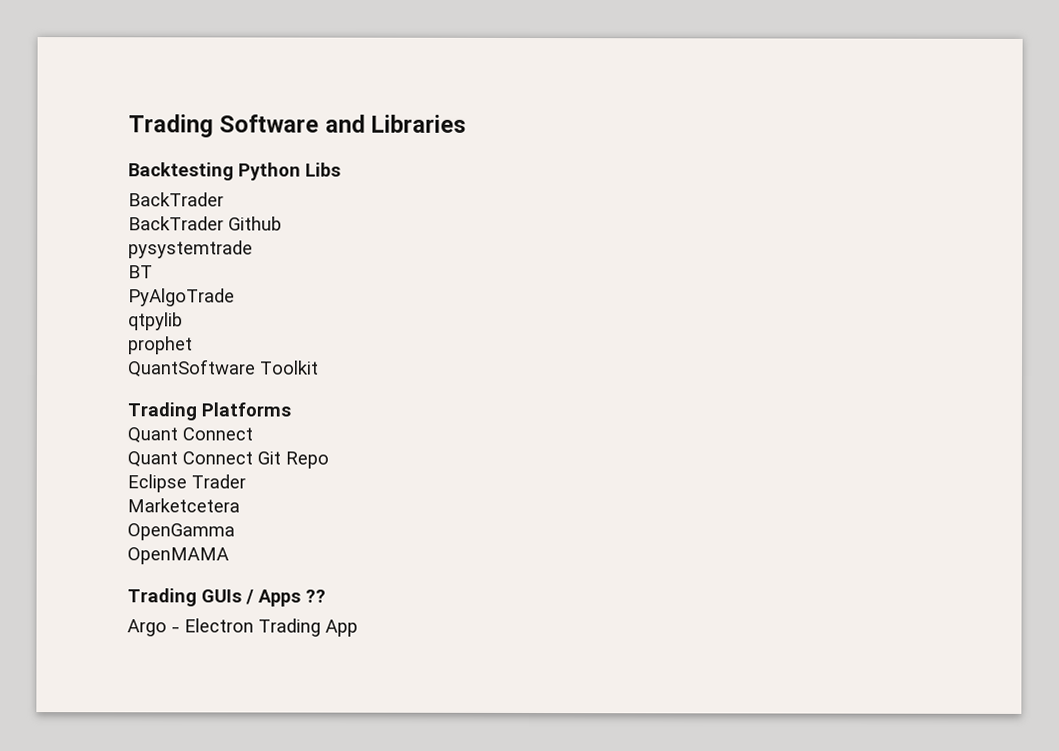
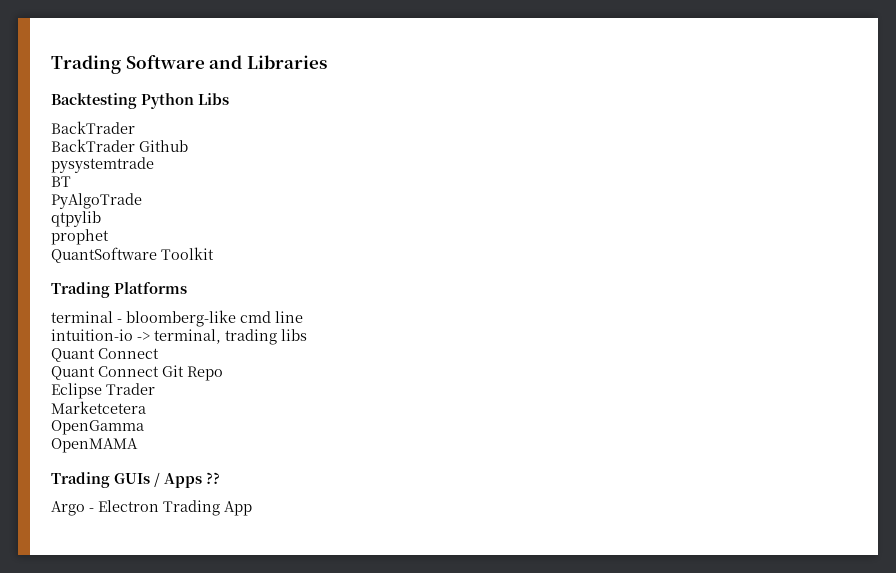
+ terminal - bloomberg-like cmd line
+ intuition-io -> terminal, trading libs

